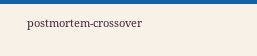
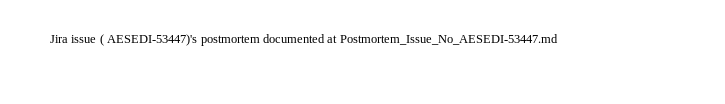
- postmortem-crossover
+ Jira issue ( AESEDI-53447)'s postmortem documented at Postmortem_Issue_No_AESEDI-53447.md

